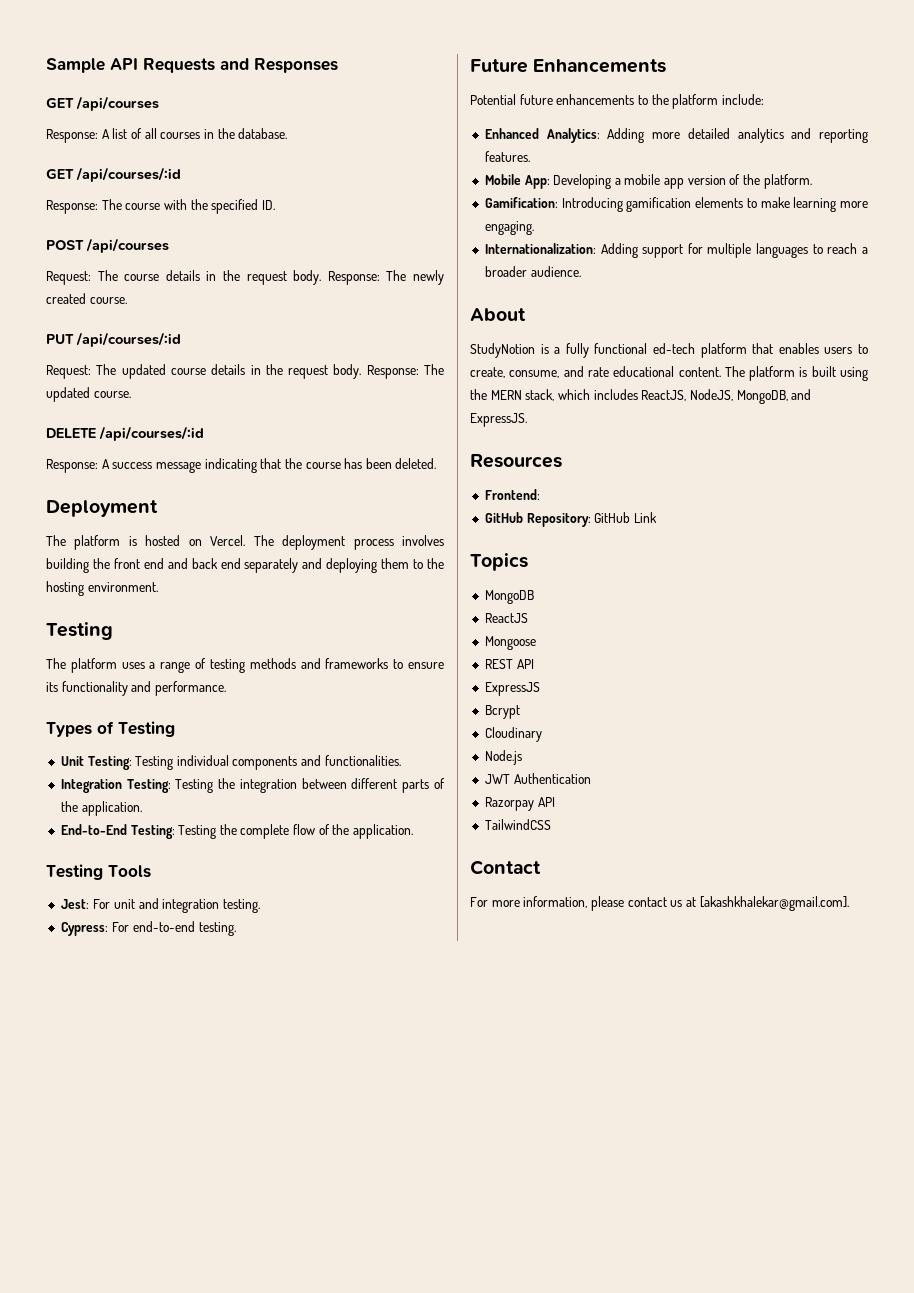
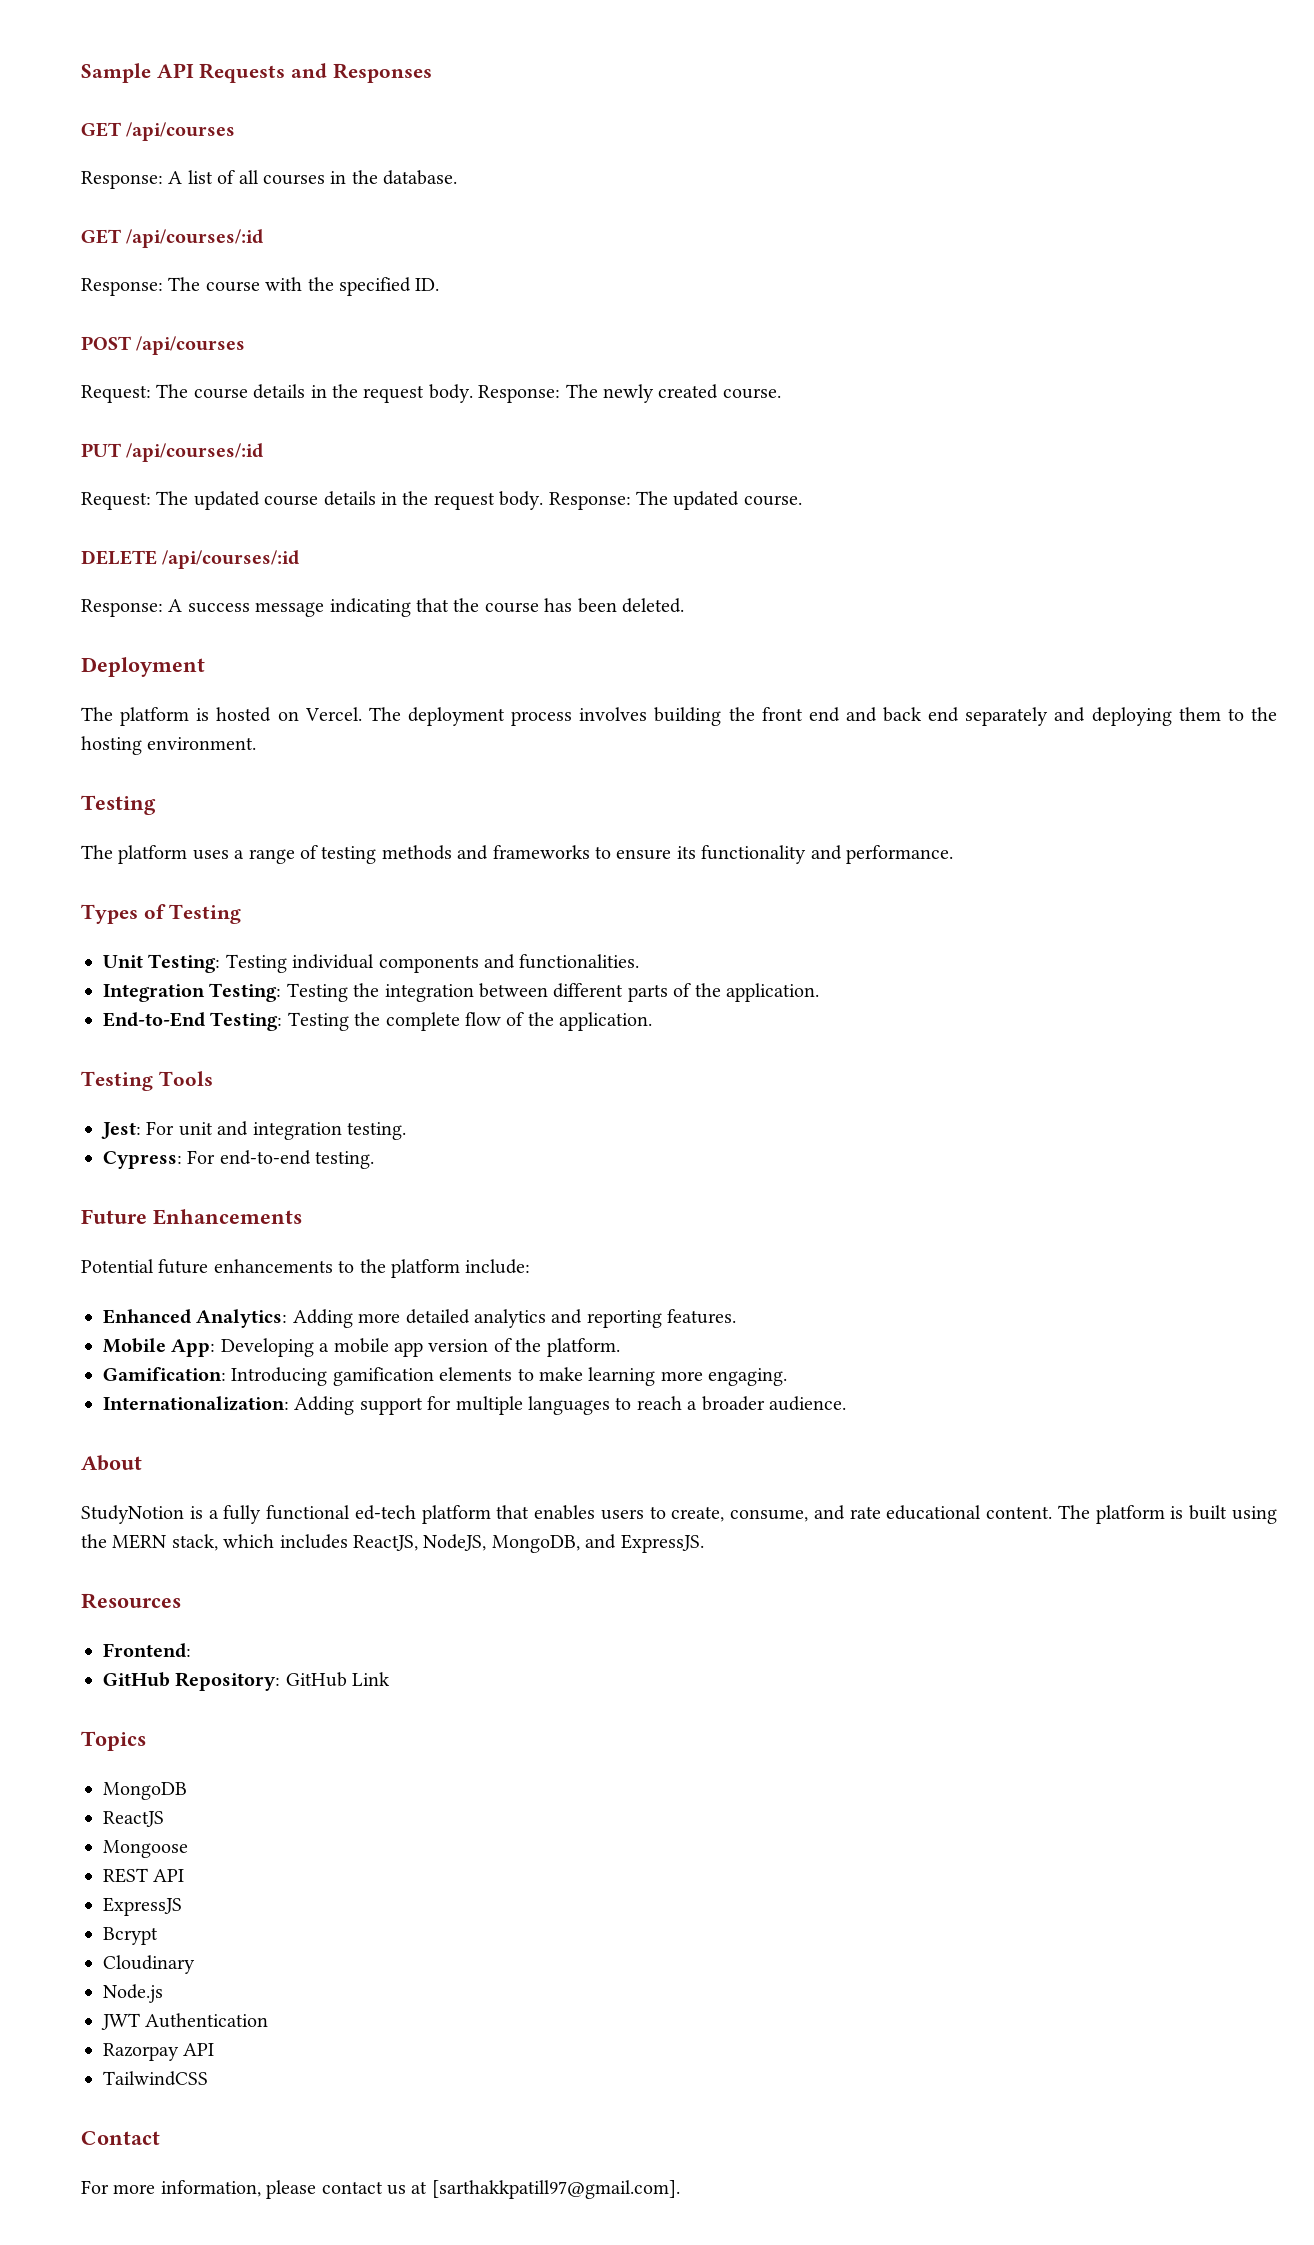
- For more information, please contact us at [akashkhalekar@gmail.com].
+ For more information, please contact us at [sarthakkpatill97@gmail.com].

